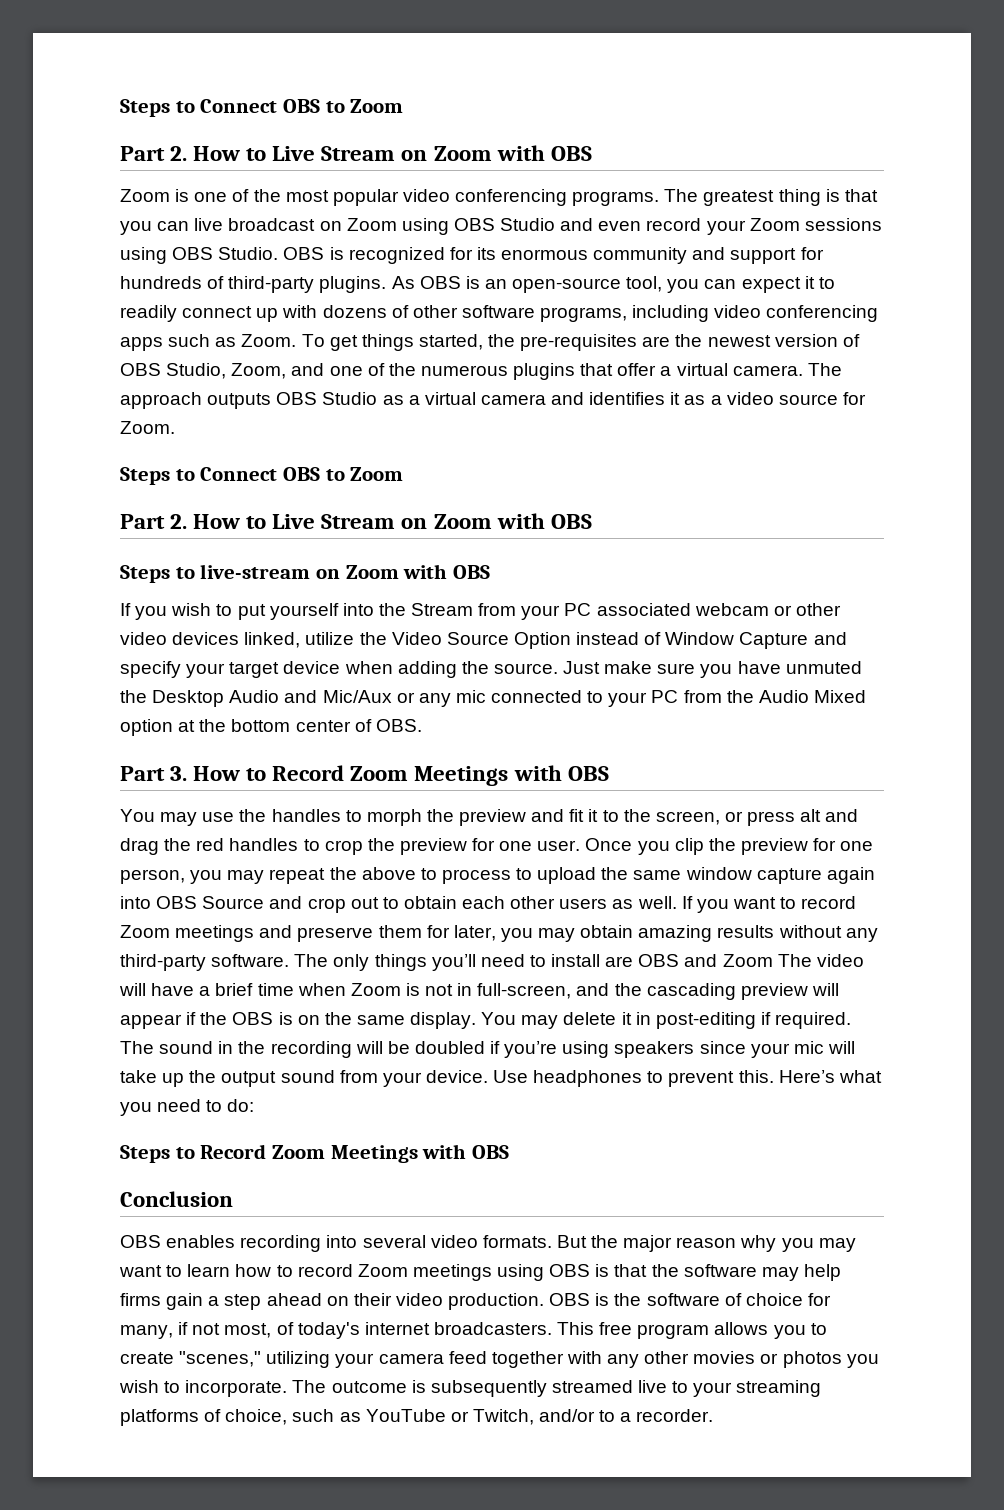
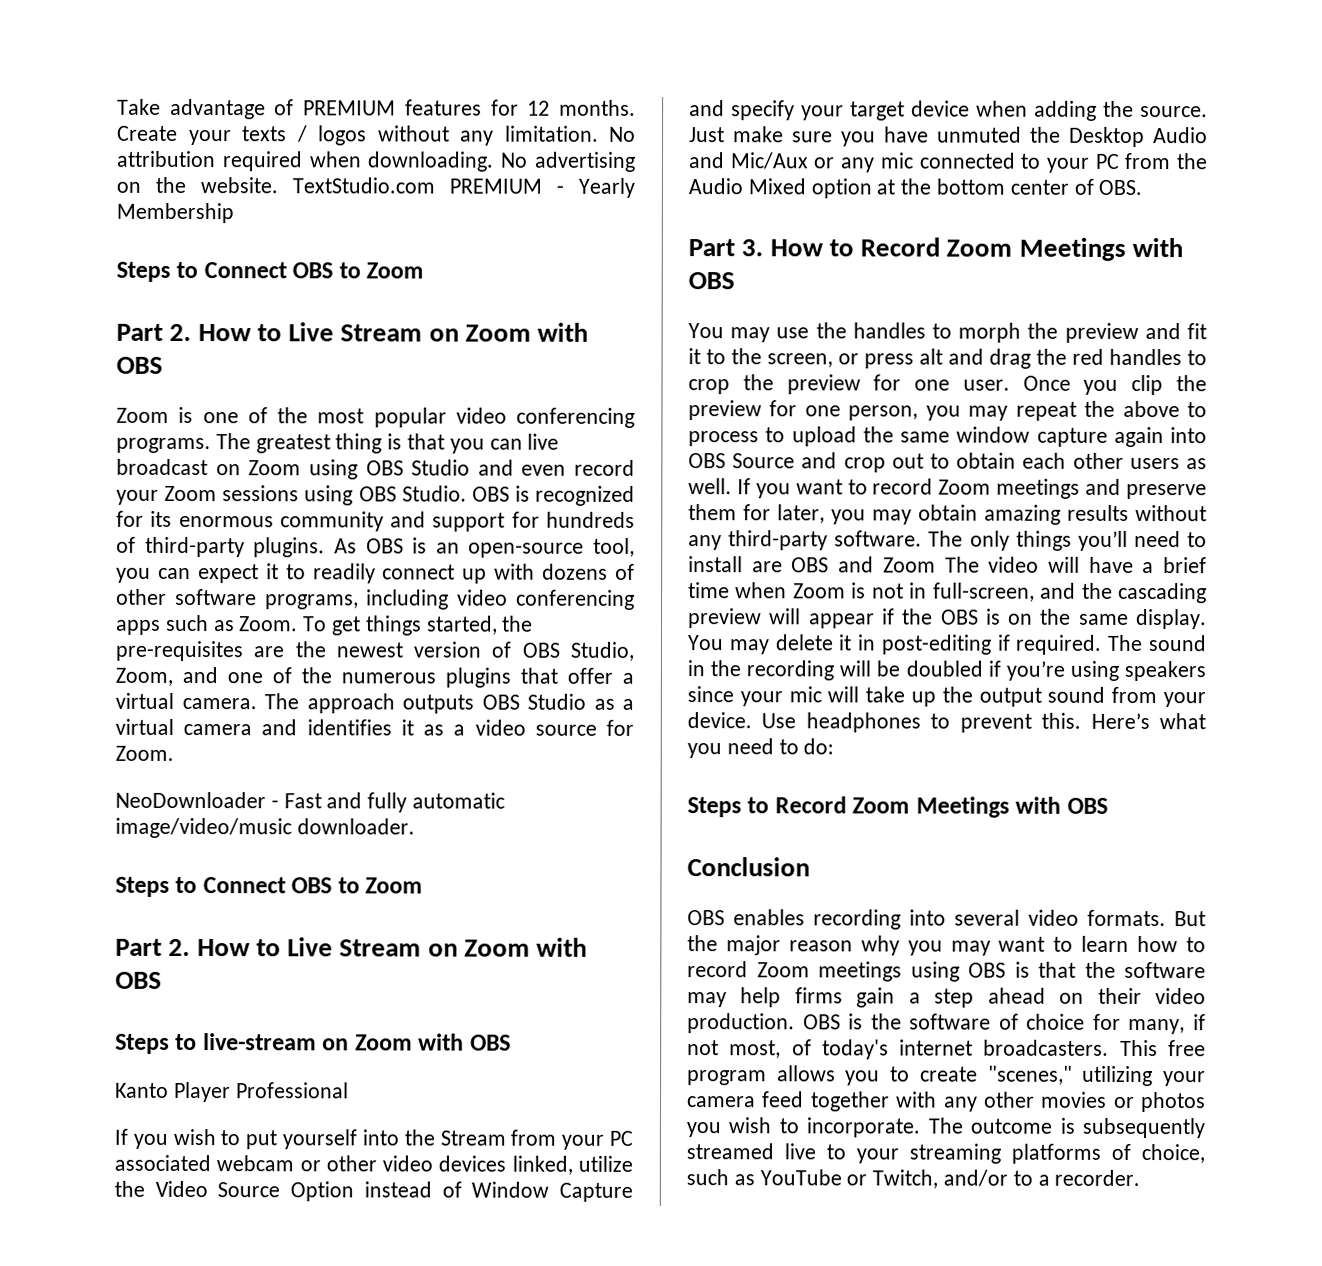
+ Take advantage of PREMIUM features for 12 months. Create your texts / logos without any limitation. No attribution required when downloading. No advertising on the website. TextStudio.com PREMIUM - Yearly Membership
+ NeoDownloader - Fast and fully automatic image/video/music downloader.
+ Kanto Player Professional

